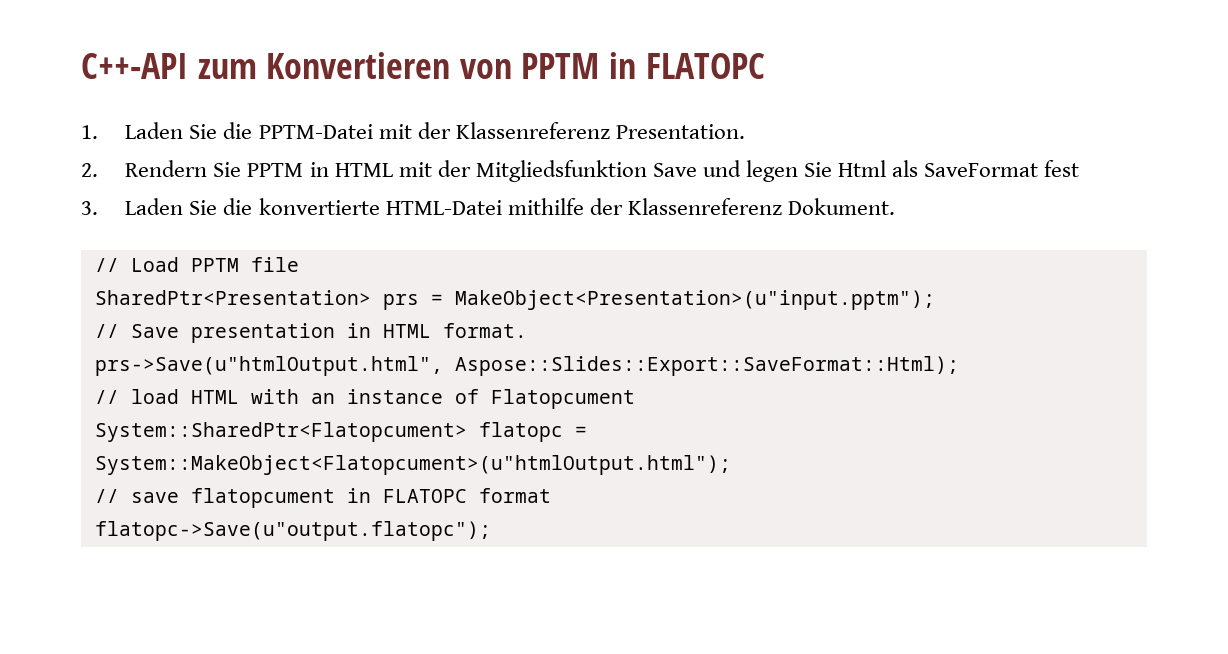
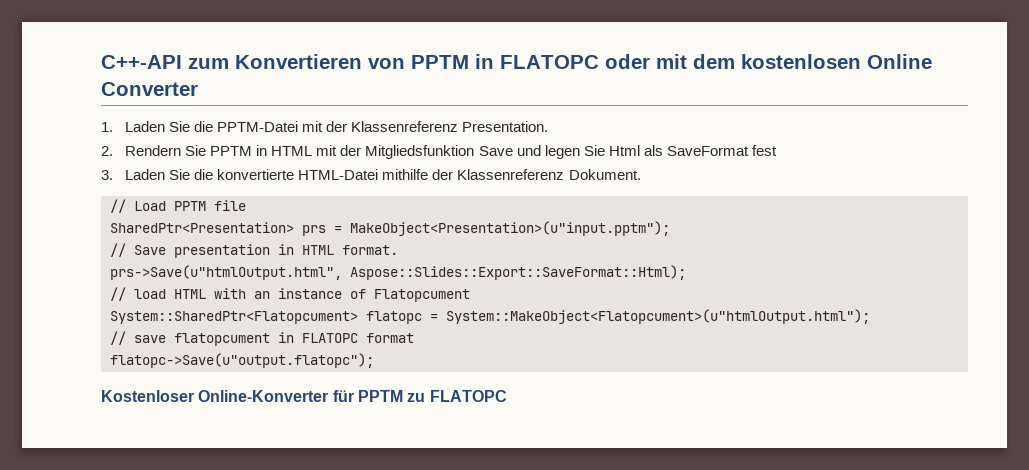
- C++-API zum Konvertieren von PPTM in FLATOPC
+ C++-API zum Konvertieren von PPTM in FLATOPC oder mit dem kostenlosen Online Converter
+ Kostenloser Online-Konverter für PPTM zu FLATOPC

